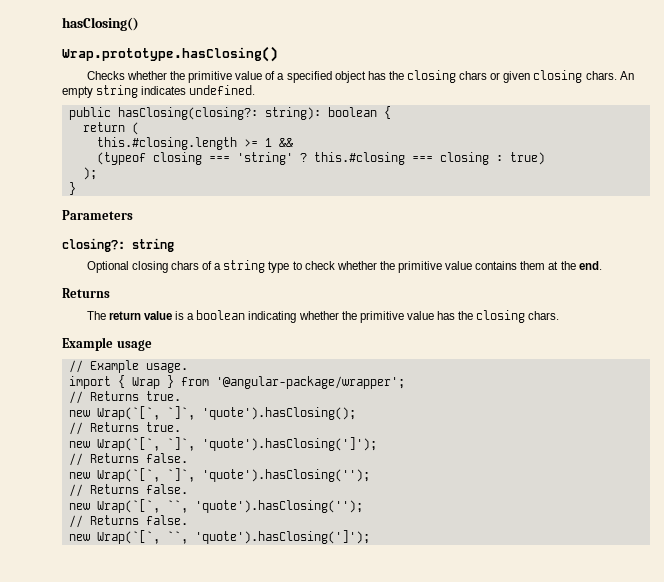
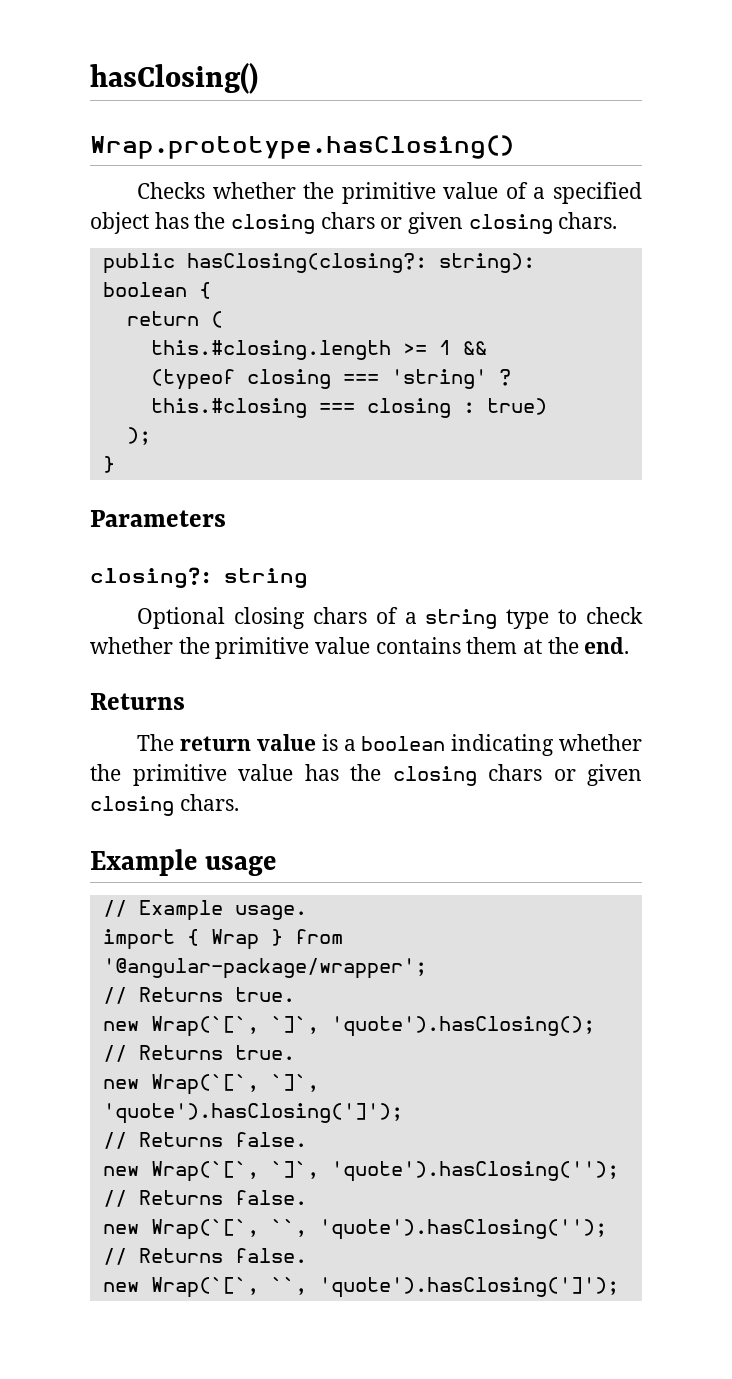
- An empty string indicates undefined.
- The return value is a boolean indicating whether the primitive value has the closing chars.
+ The return value is a boolean indicating whether the primitive value has the closing chars or given closing chars.

